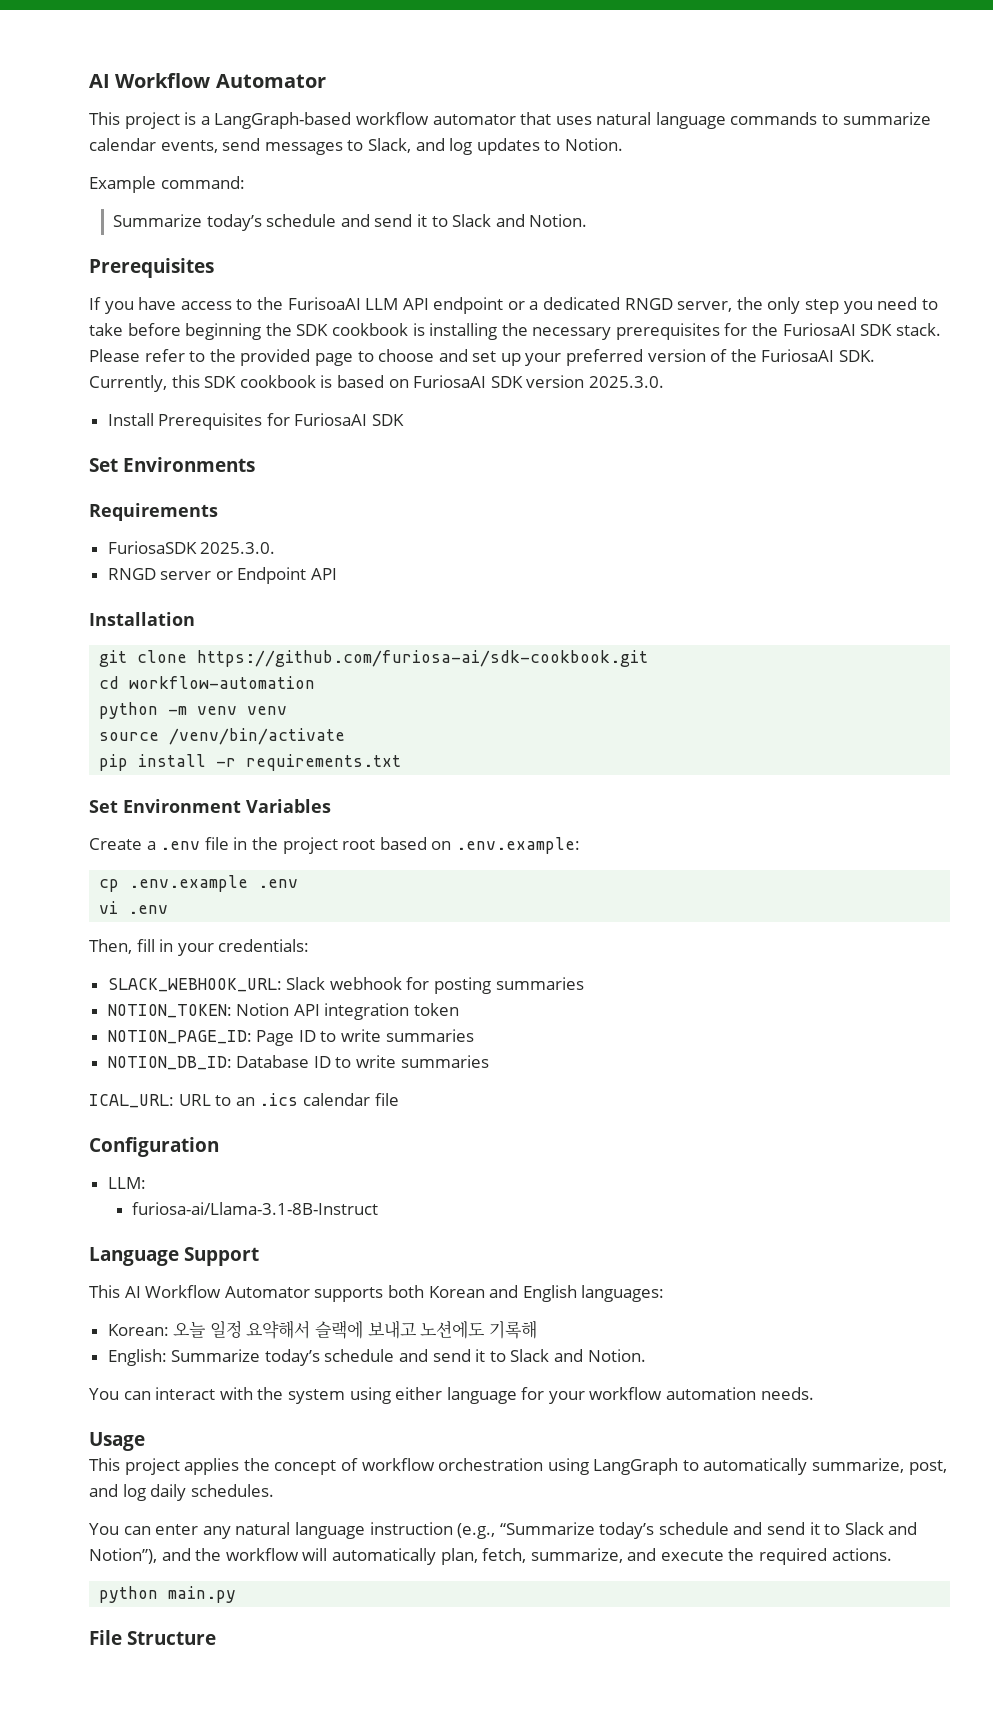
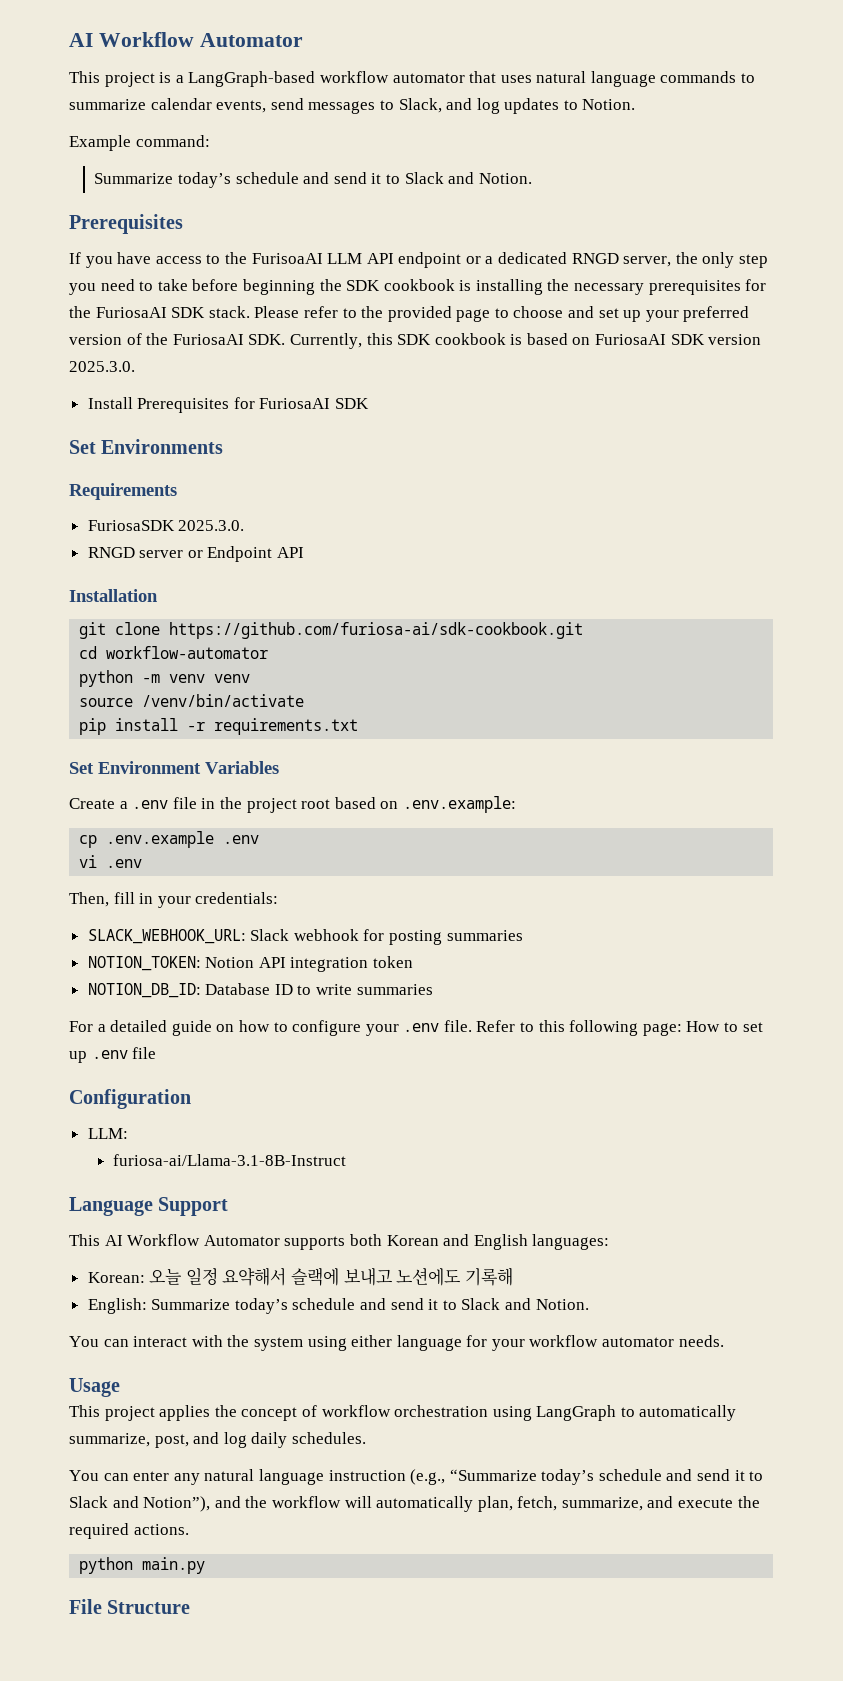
- cd workflow-automation
+ cd workflow-automator
- NOTION_PAGE_ID: Page ID to write summaries
- ICAL_URL: URL to an .ics calendar file
+ For a detailed guide on how to configure your .env file. Refer to this following page: How to set up .env file
- You can interact with the system using either language for your workflow automation needs.
+ You can interact with the system using either language for your workflow automator needs.

